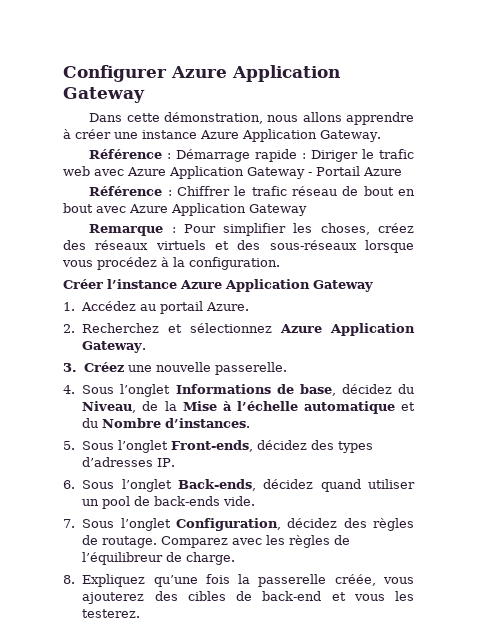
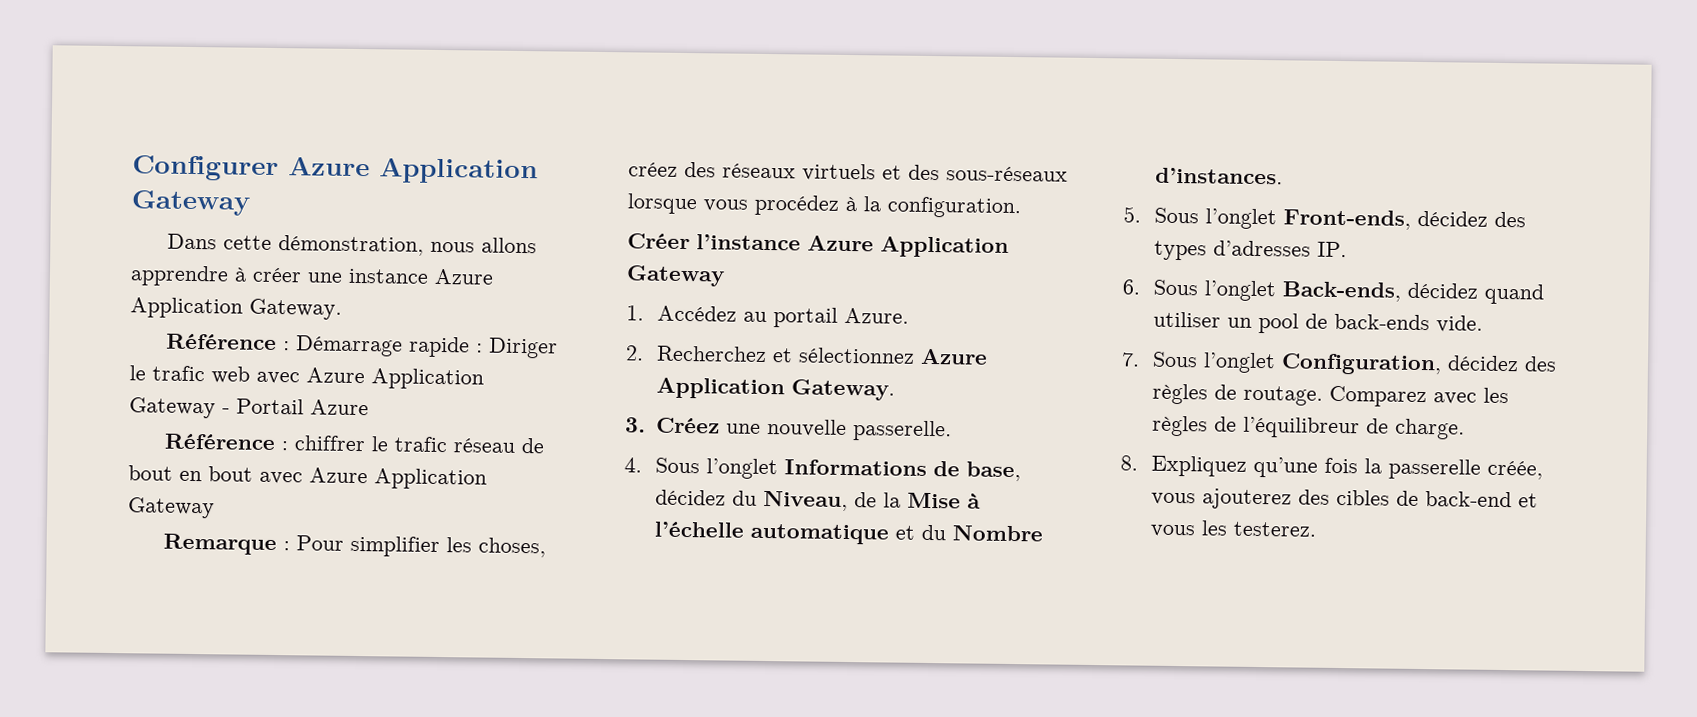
- Référence : Chiffrer le trafic réseau de bout en bout avec Azure Application Gateway
+ Référence : chiffrer le trafic réseau de bout en bout avec Azure Application Gateway

